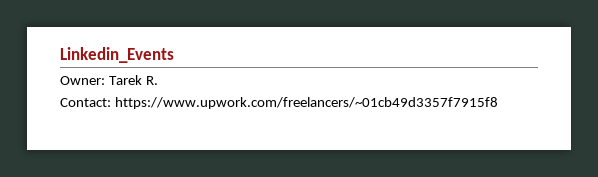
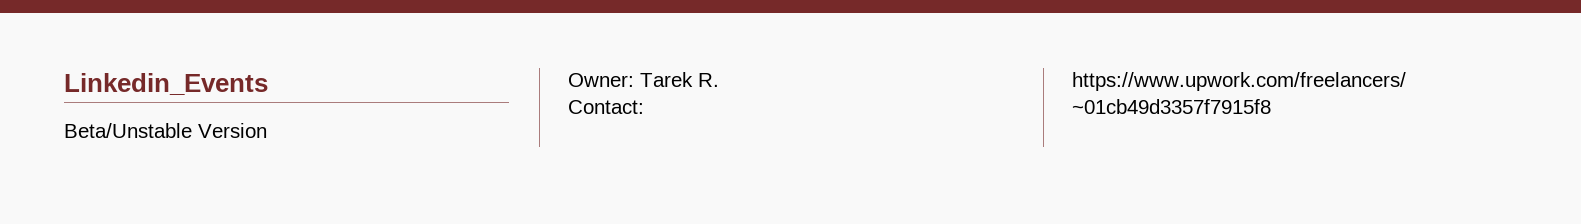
+ Beta/Unstable Version

